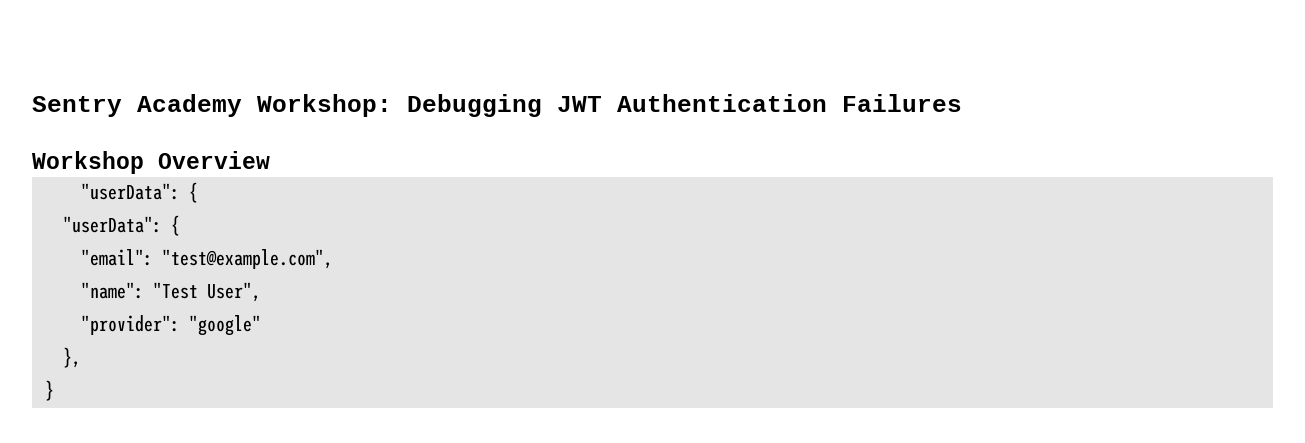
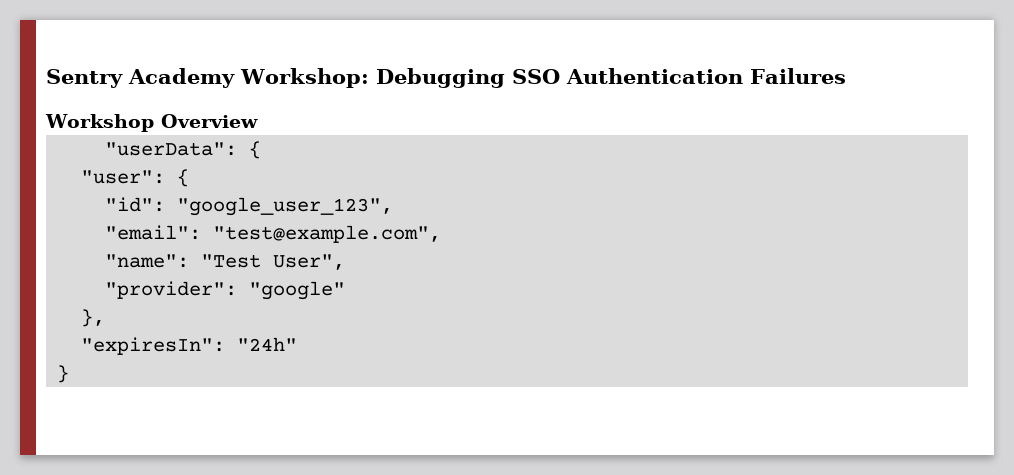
- Sentry Academy Workshop: Debugging JWT Authentication Failures
+ Sentry Academy Workshop: Debugging SSO Authentication Failures
  Workshop Overview
  "userData": {
- "userData": {
+ "user": {
+ "id": "google_user_123",
+ "expiresIn": "24h"

